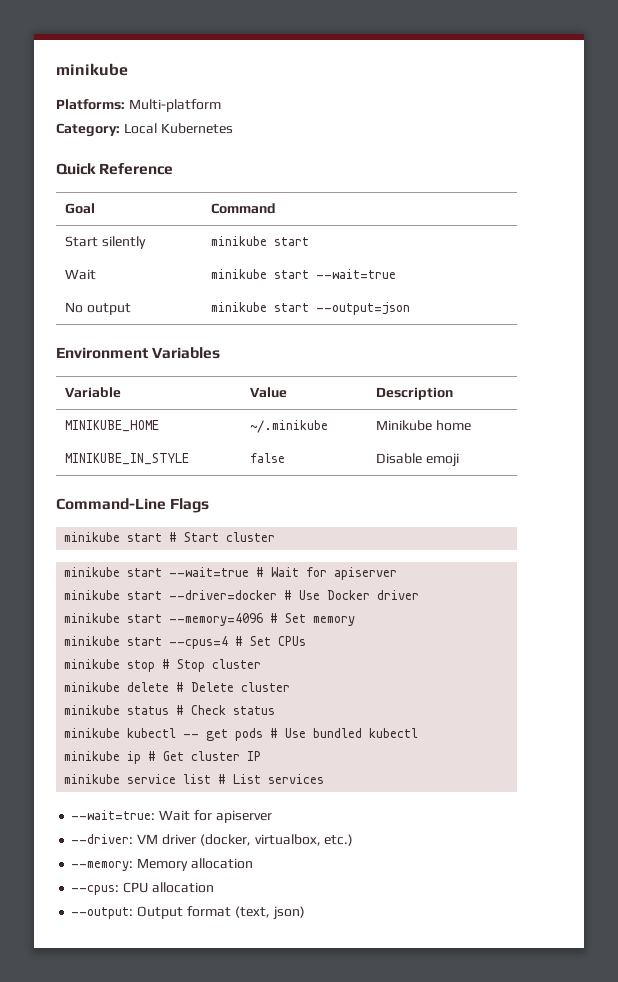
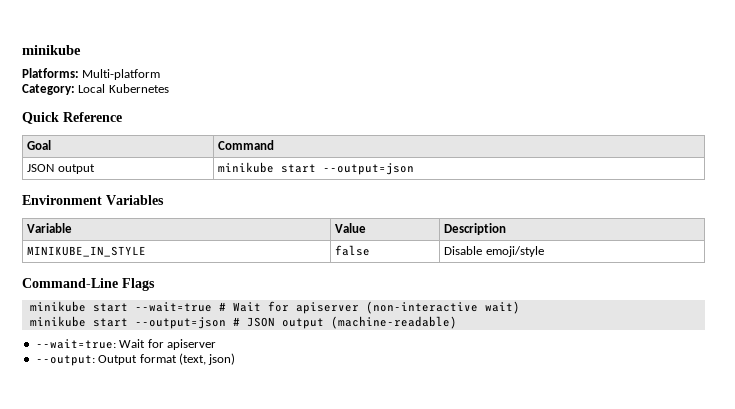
- Start silently | minikube start
- Wait | minikube start --wait=true
- No output | minikube start --output=json
+ JSON output | minikube start --output=json
- MINIKUBE_HOME | ~/.minikube | Minikube home
- MINIKUBE_IN_STYLE | false | Disable emoji
+ MINIKUBE_IN_STYLE | false | Disable emoji/style
- minikube start # Start cluster
- minikube start --wait=true # Wait for apiserver
- minikube start --driver=docker # Use Docker driver
- minikube start --memory=4096 # Set memory
- minikube start --cpus=4 # Set CPUs
- minikube stop # Stop cluster
- minikube delete # Delete cluster
- minikube status # Check status
- minikube kubectl -- get pods # Use bundled kubectl
- minikube ip # Get cluster IP
- minikube service list # List services
+ minikube start --wait=true # Wait for apiserver (non-interactive wait)
+ minikube start --output=json # JSON output (machine-readable)
  --wait=true: Wait for apiserver
- --driver: VM driver (docker, virtualbox, etc.)
- --memory: Memory allocation
- --cpus: CPU allocation

